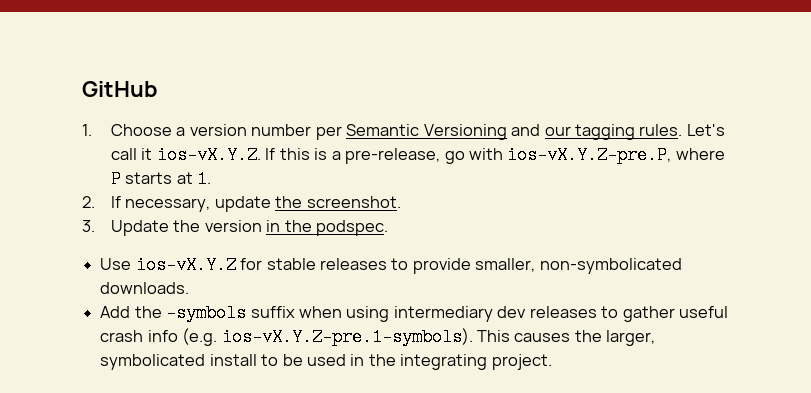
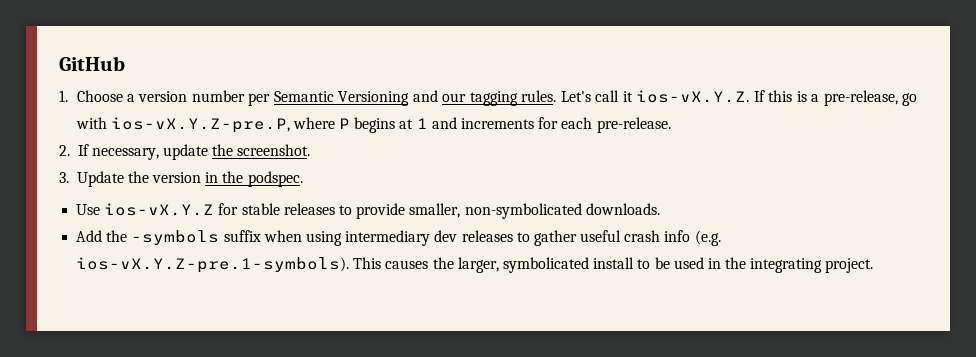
- Let's call it ios-vX.Y.Z. If this is a pre-release, go with ios-vX.Y.Z-pre.P, where P starts at 1.
+ Let's call it ios-vX.Y.Z. If this is a pre-release, go with ios-vX.Y.Z-pre.P, where P begins at 1 and increments for each pre-release.

